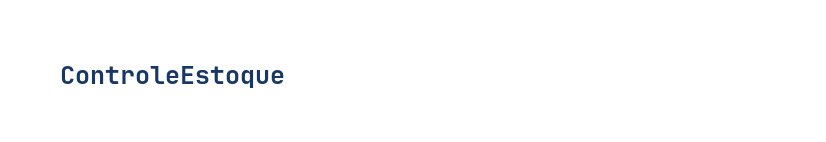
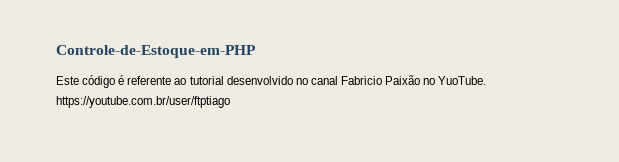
- ControleEstoque
+ Controle-de-Estoque-em-PHP
+ Este código é referente ao tutorial desenvolvido no canal Fabricio Paixão no YuoTube. https://youtube.com.br/user/ftptiago

